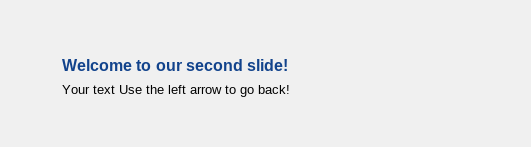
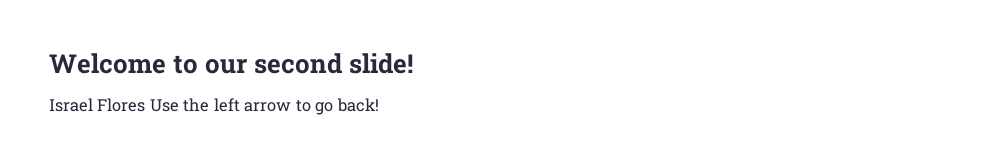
- Your text Use the left arrow to go back!
+ Israel Flores Use the left arrow to go back!

